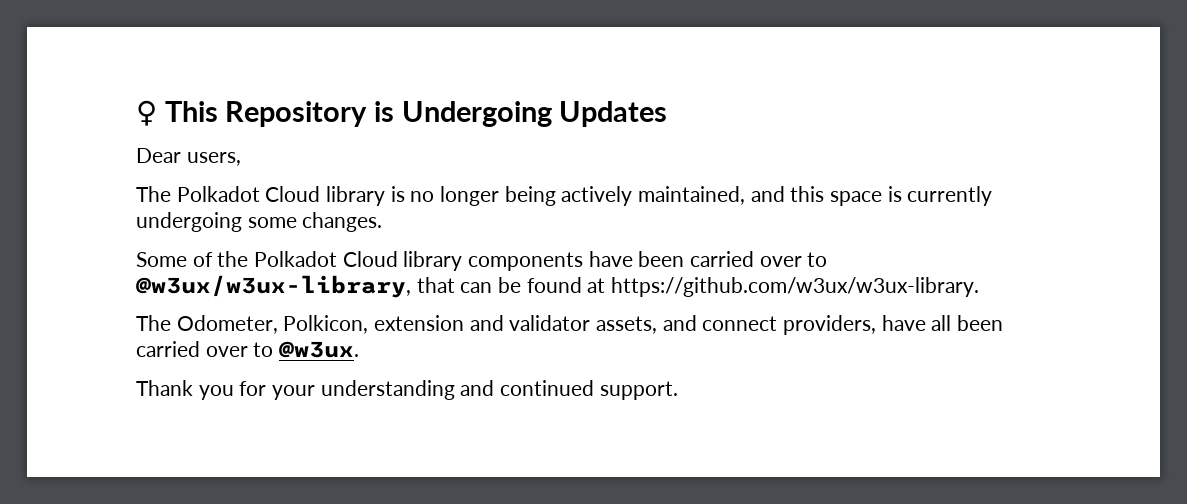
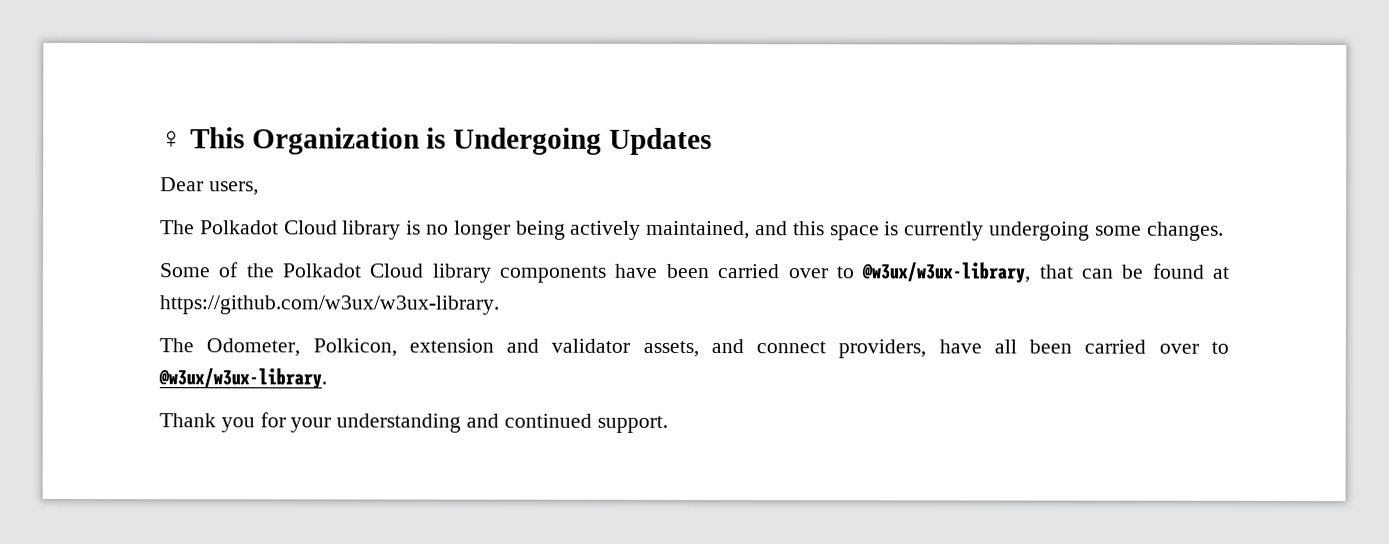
- ♀ This Repository is Undergoing Updates
+ ♀ This Organization is Undergoing Updates
- The Odometer, Polkicon, extension and validator assets, and connect providers, have all been carried over to @w3ux.
+ The Odometer, Polkicon, extension and validator assets, and connect providers, have all been carried over to @w3ux/w3ux-library.

